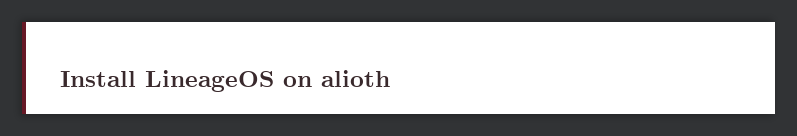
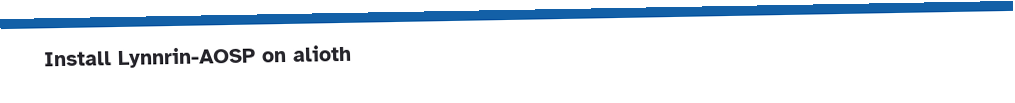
- Install LineageOS on alioth
+ Install Lynnrin-AOSP on alioth

